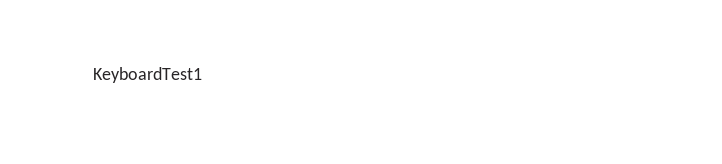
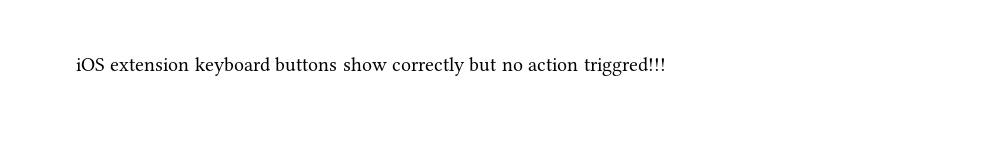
- KeyboardTest1
+ iOS extension keyboard buttons show correctly but no action triggred!!!

